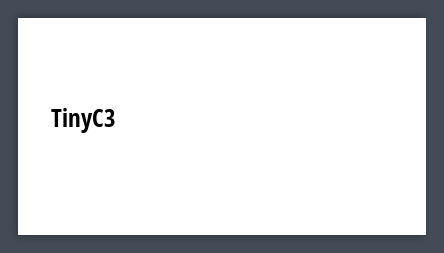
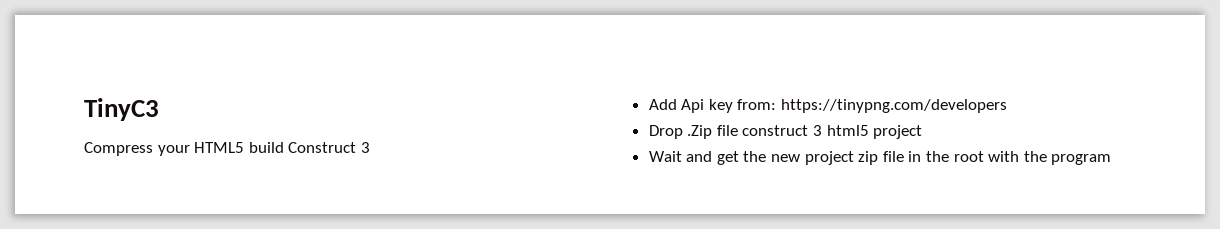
+ Compress your HTML5 build Construct 3
+ Add Api key from: https://tinypng.com/developers
+ Drop .Zip file construct 3 html5 project
+ Wait and get the new project zip file in the root with the program

